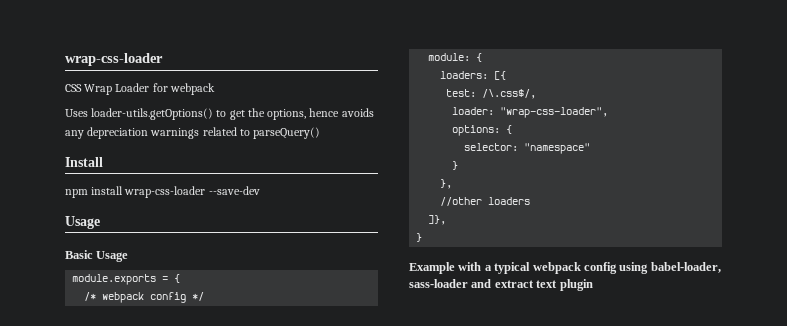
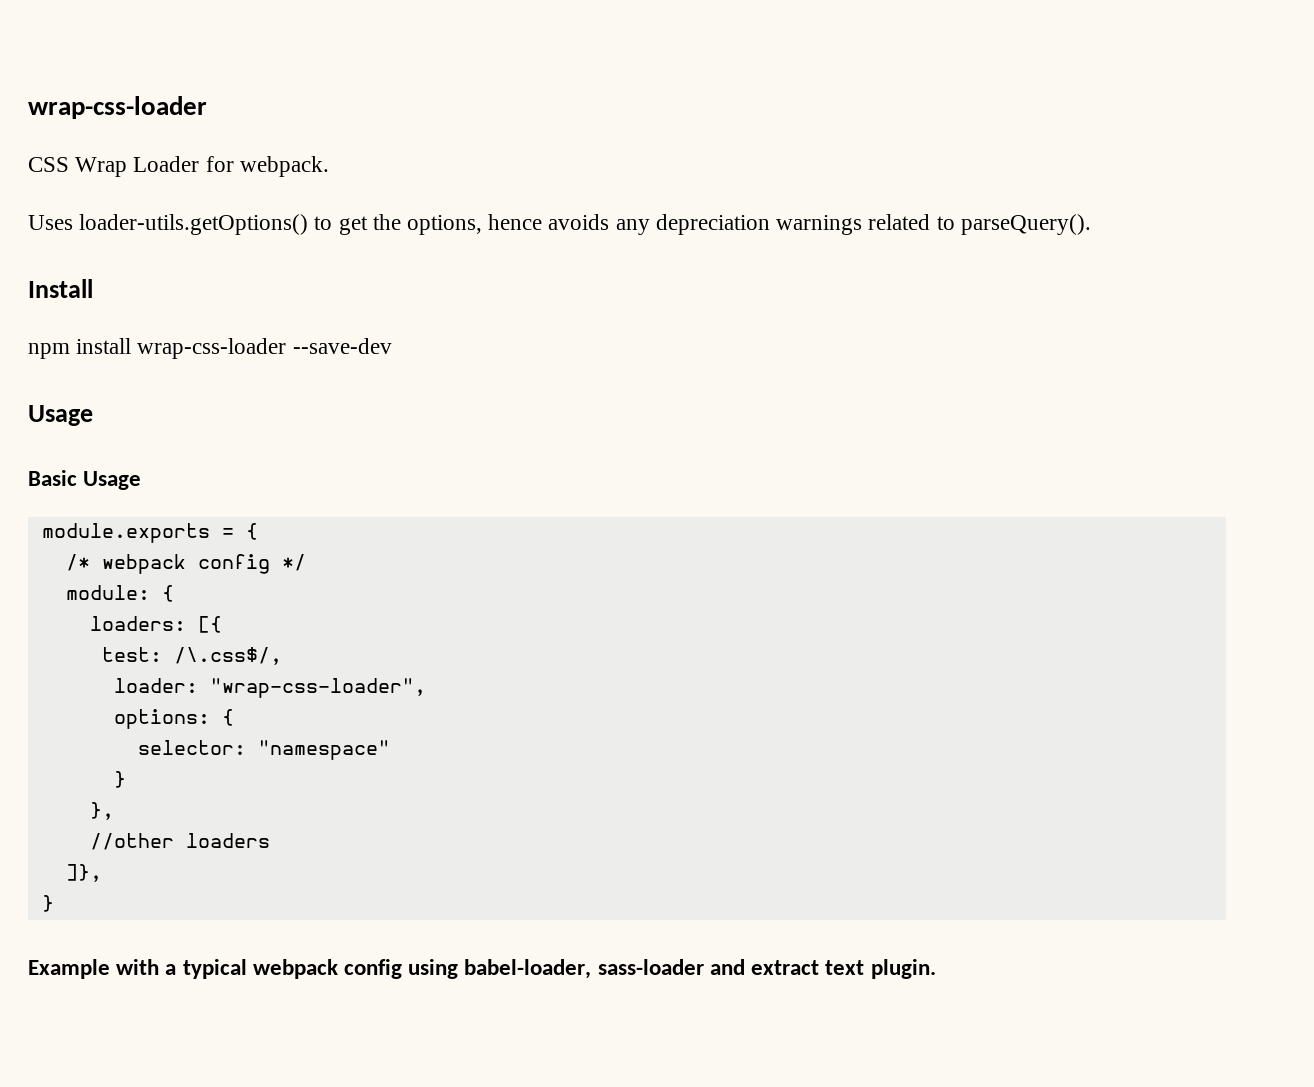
- CSS Wrap Loader for webpack
+ CSS Wrap Loader for webpack.
- Uses loader-utils.getOptions() to get the options, hence avoids any depreciation warnings related to parseQuery()
+ Uses loader-utils.getOptions() to get the options, hence avoids any depreciation warnings related to parseQuery().
- Example with a typical webpack config using babel-loader, sass-loader and extract text plugin
+ Example with a typical webpack config using babel-loader, sass-loader and extract text plugin.

